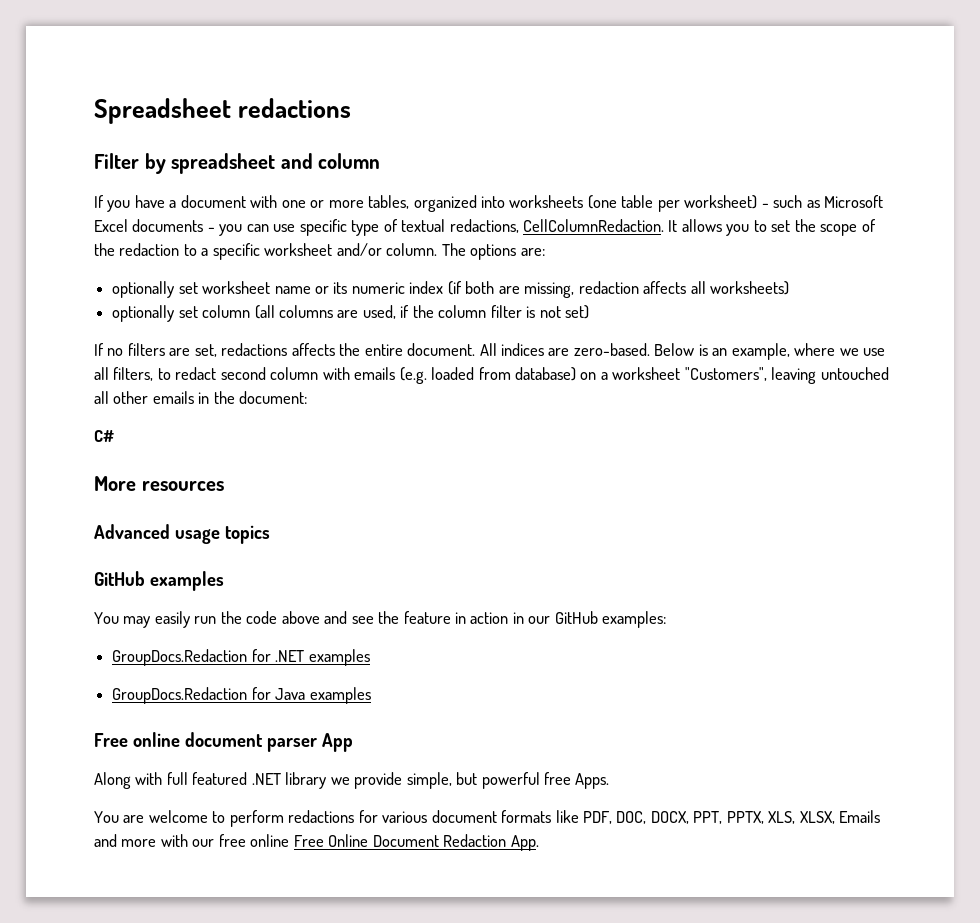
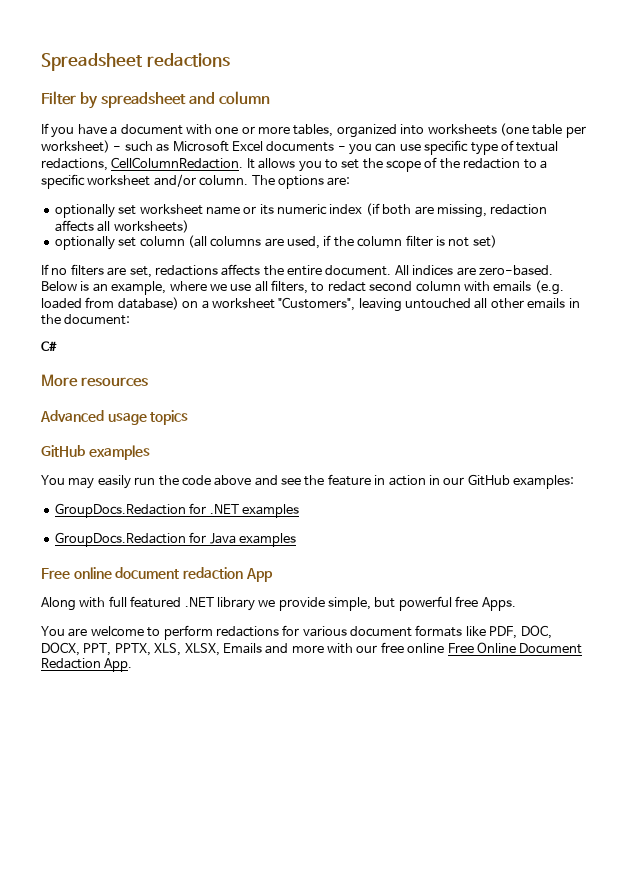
- Free online document parser App
+ Free online document redaction App

